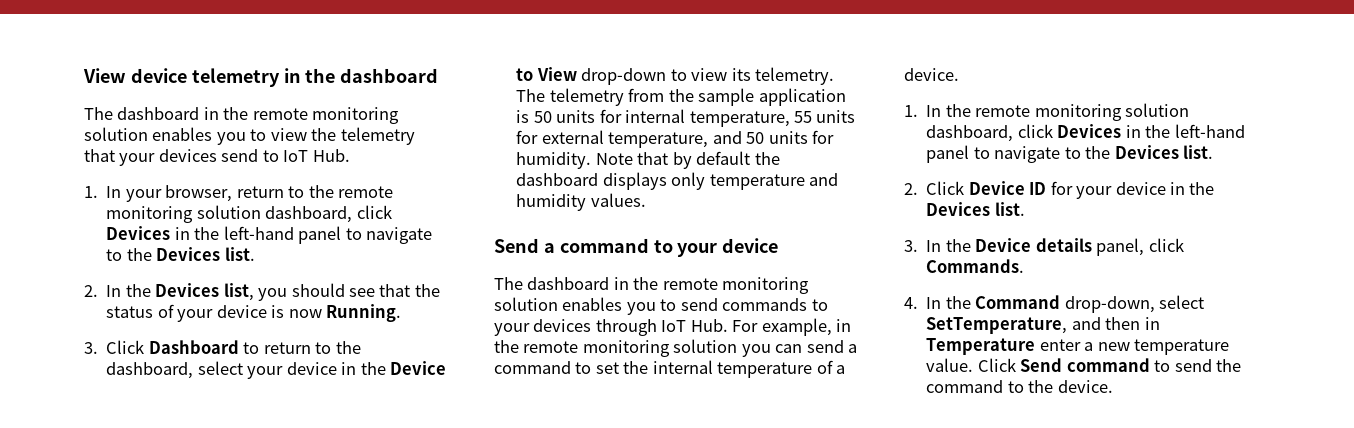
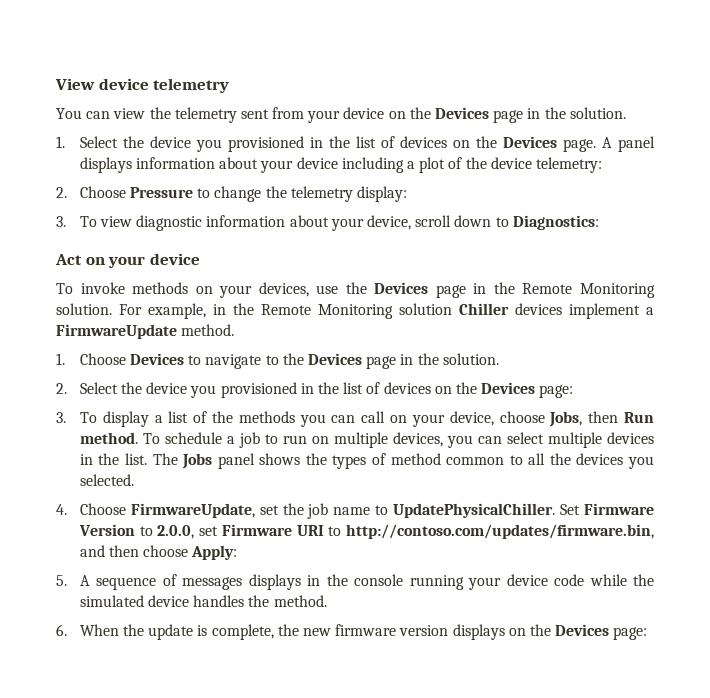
- View device telemetry in the dashboard
- The dashboard in the remote monitoring solution enables you to view the telemetry that your devices send to IoT Hub.
- 1. In your browser, return to the remote monitoring solution dashboard, click Devices in the left-hand panel to navigate to the Devices list.
- 2. In the Devices list, you should see that the status of your device is now Running.
- 3. Click Dashboard to return to the dashboard, select your device in the Device to View drop-down to view its telemetry. The telemetry from the sample application is 50 units for internal temperature, 55 units for external temperature, and 50 units for humidity. Note that by default the dashboard displays only temperature and humidity values.
- Send a command to your device
- The dashboard in the remote monitoring solution enables you to send commands to your devices through IoT Hub. For example, in the remote monitoring solution you can send a command to set the internal temperature of a device.
- 1. In the remote monitoring solution dashboard, click Devices in the left-hand panel to navigate to the Devices list.
- 2. Click Device ID for your device in the Devices list.
- 3. In the Device details panel, click Commands.
- 4. In the Command drop-down, select SetTemperature, and then in Temperature enter a new temperature value. Click Send command to send the command to the device.
+ View device telemetry
+ You can view the telemetry sent from your device on the Devices page in the solution.
+ 1. Select the device you provisioned in the list of devices on the Devices page. A panel displays information about your device including a plot of the device telemetry:
+ 2. Choose Pressure to change the telemetry display:
+ 3. To view diagnostic information about your device, scroll down to Diagnostics:
+ Act on your device
+ To invoke methods on your devices, use the Devices page in the Remote Monitoring solution. For example, in the Remote Monitoring solution Chiller devices implement a FirmwareUpdate method.
+ 1. Choose Devices to navigate to the Devices page in the solution.
+ 2. Select the device you provisioned in the list of devices on the Devices page:
+ 3. To display a list of the methods you can call on your device, choose Jobs, then Run method. To schedule a job to run on multiple devices, you can select multiple devices in the list. The Jobs panel shows the types of method common to all the devices you selected.
+ 4. Choose FirmwareUpdate, set the job name to UpdatePhysicalChiller. Set Firmware Version to 2.0.0, set Firmware URI to http://contoso.com/updates/firmware.bin, and then choose Apply:
+ 5. A sequence of messages displays in the console running your device code while the simulated device handles the method.
+ 6. When the update is complete, the new firmware version displays on the Devices page:

